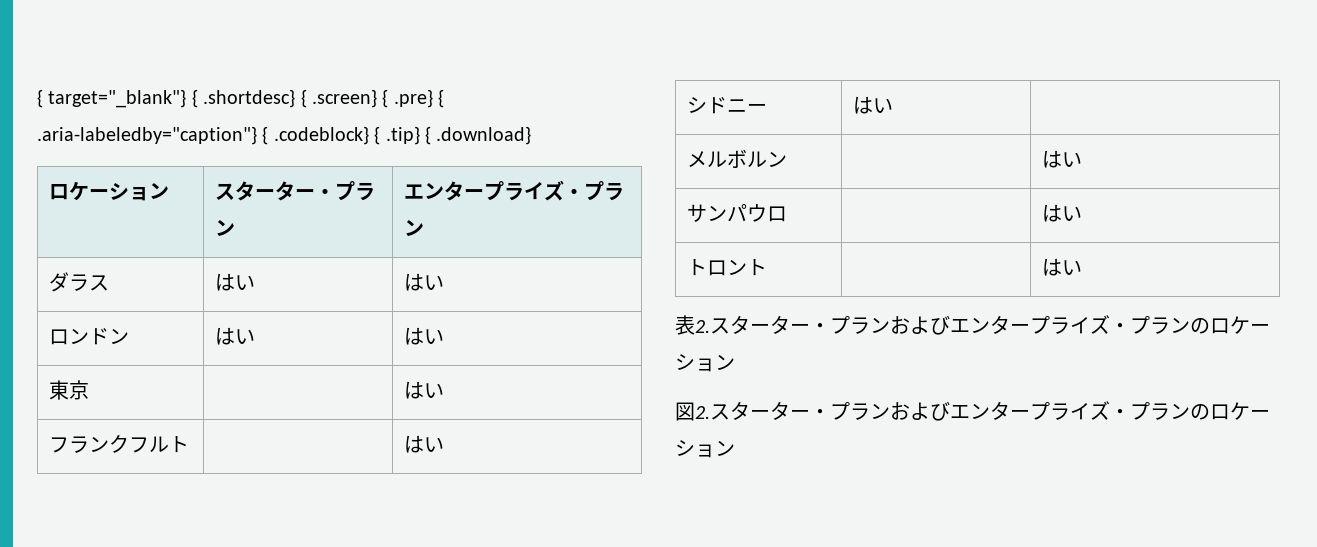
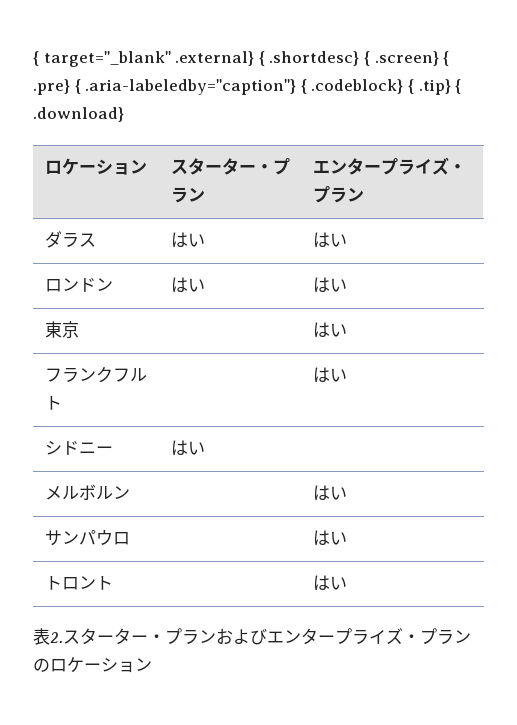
- { target="_blank"} { .shortdesc} { .screen} { .pre} { .aria-labeledby="caption"} { .codeblock} { .tip} { .download}
+ { target="_blank" .external} { .shortdesc} { .screen} { .pre} { .aria-labeledby="caption"} { .codeblock} { .tip} { .download}
- 図2.スターター・プランおよびエンタープライズ・プランのロケーション

